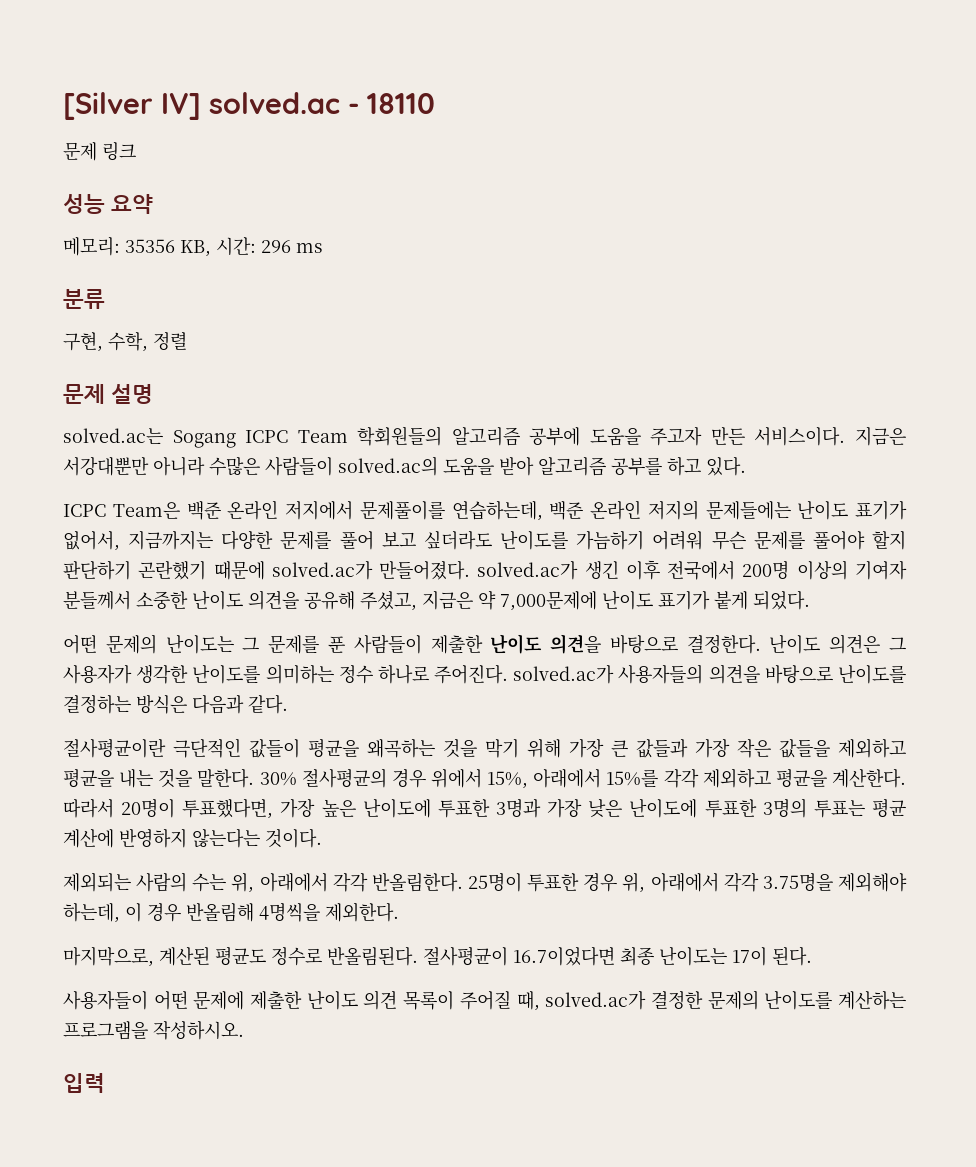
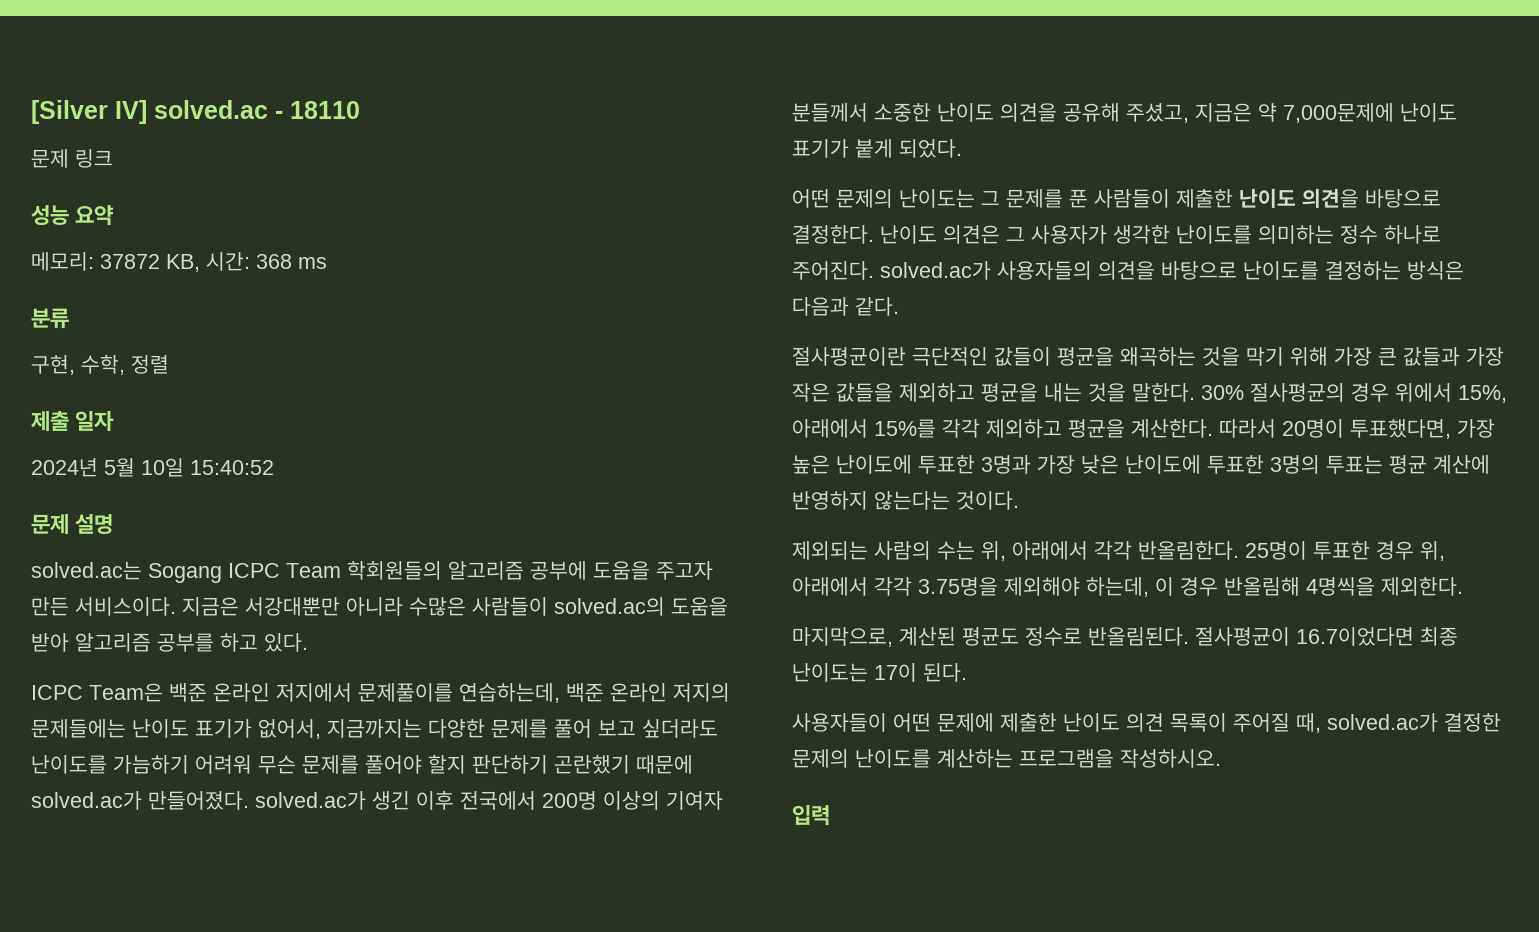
- 메모리: 35356 KB, 시간: 296 ms
+ 메모리: 37872 KB, 시간: 368 ms
+ 제출 일자
+ 2024년 5월 10일 15:40:52

